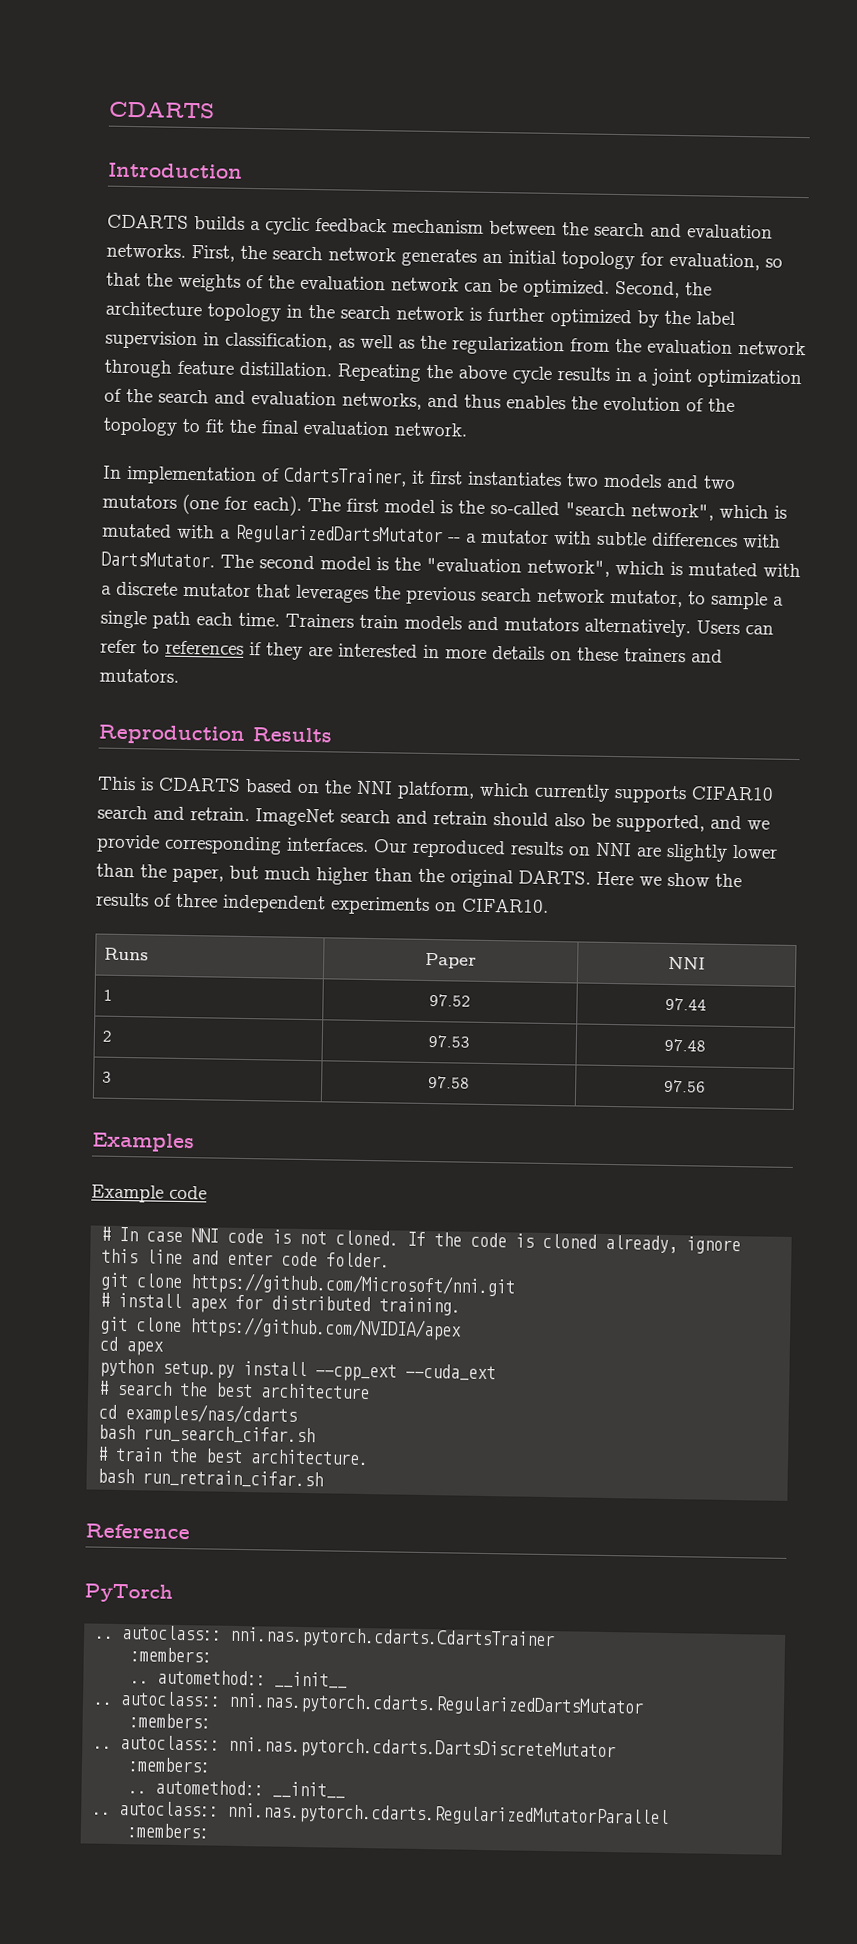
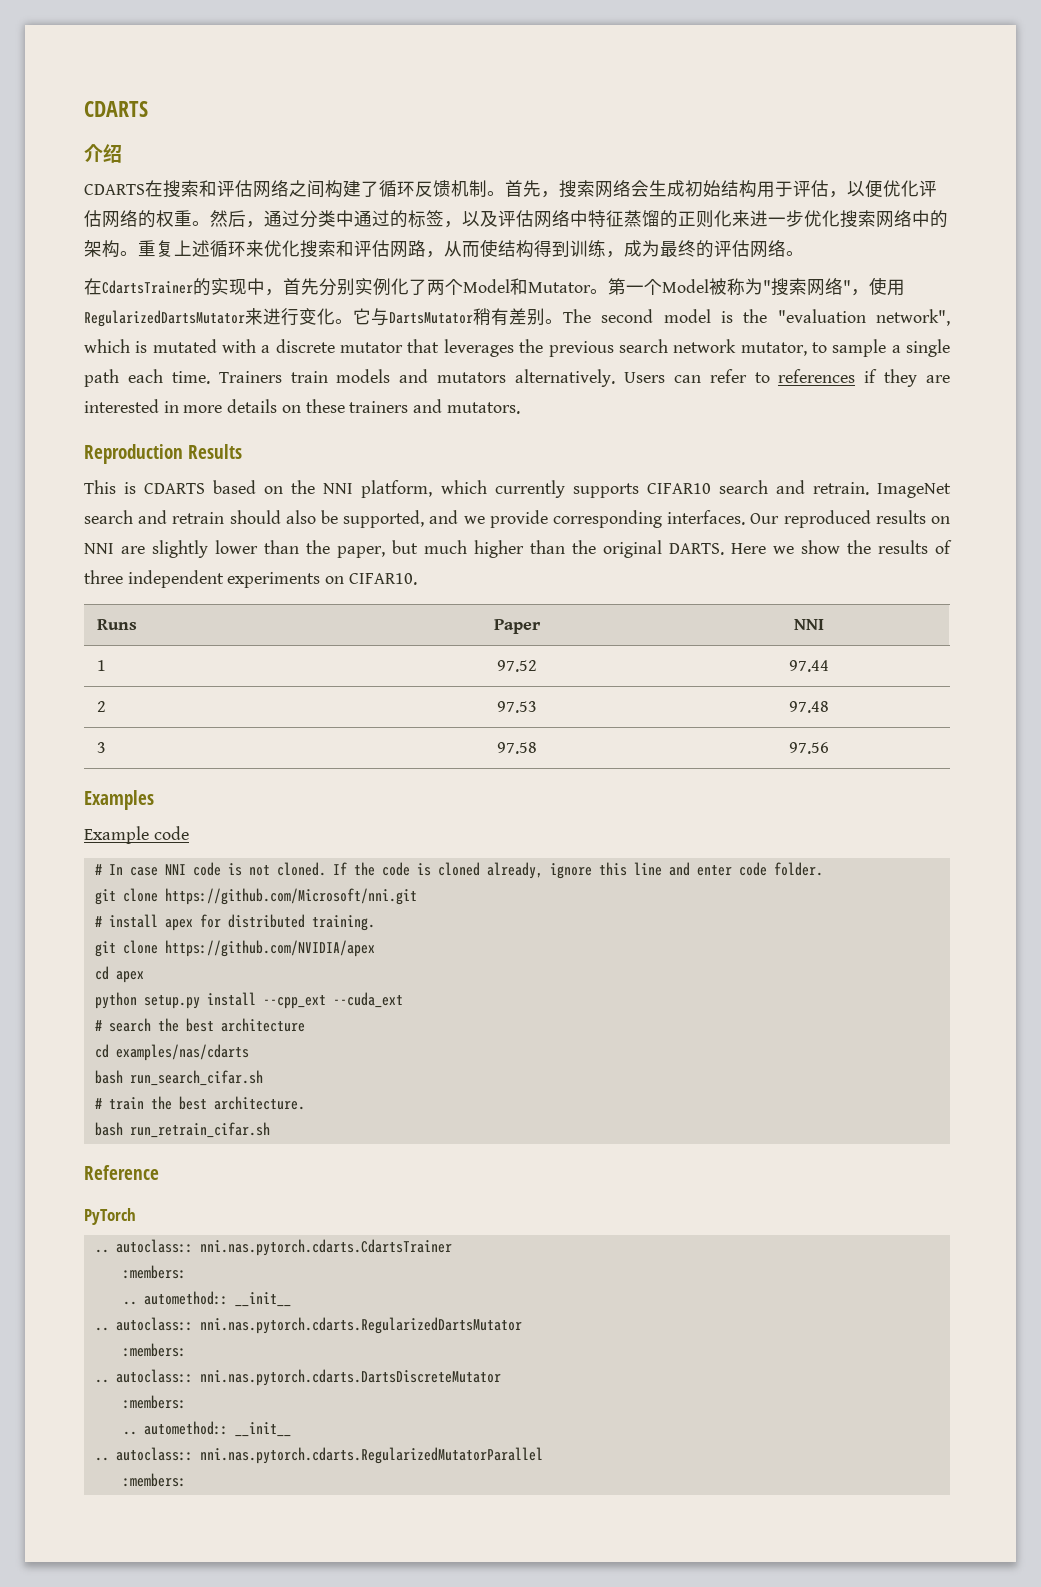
- Introduction
- CDARTS builds a cyclic feedback mechanism between the search and evaluation networks. First, the search network generates an initial topology for evaluation, so that the weights of the evaluation network can be optimized. Second, the architecture topology in the search network is further optimized by the label supervision in classification, as well as the regularization from the evaluation network through feature distillation. Repeating the above cycle results in a joint optimization of the search and evaluation networks, and thus enables the evolution of the topology to fit the final evaluation network.
- In implementation of CdartsTrainer, it first instantiates two models and two mutators (one for each). The first model is the so-called "search network", which is mutated with a RegularizedDartsMutator -- a mutator with subtle differences with DartsMutator.
+ 介绍
+ CDARTS在搜索和评估网络之间构建了循环反馈机制。首先，搜索网络会生成初始结构用于评估，以便优化评估网络的权重。然后，通过分类中通过的标签，以及评估网络中特征蒸馏的正则化来进一步优化搜索网络中的架构。重复上述循环来优化搜索和评估网路，从而使结构得到训练，成为最终的评估网络。
+ 在CdartsTrainer的实现中，首先分别实例化了两个Model和Mutator。第一个Model被称为"搜索网络"，使用RegularizedDartsMutator来进行变化。它与DartsMutator稍有差别。

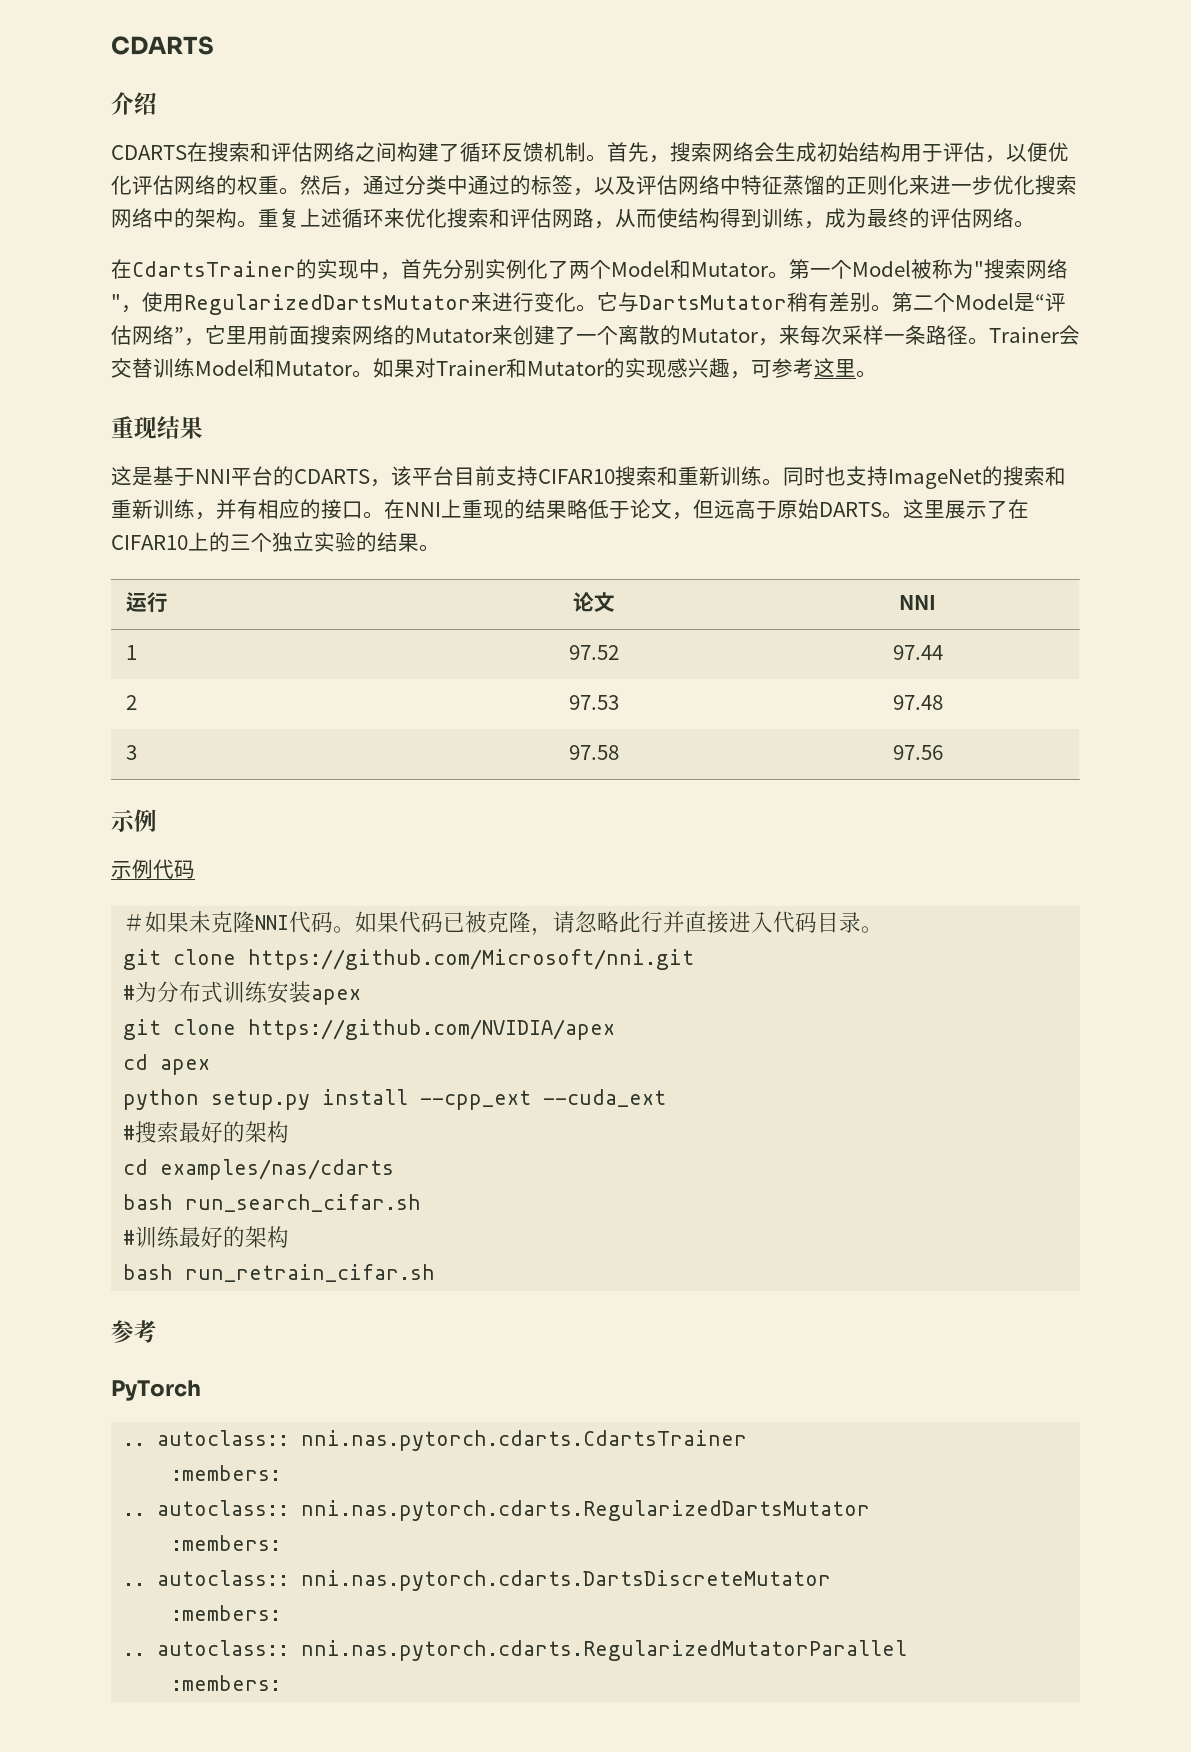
- The second model is the "evaluation network", which is mutated with a discrete mutator that leverages the previous search network mutator, to sample a single path each time. Trainers train models and mutators alternatively. Users can refer to references if they are interested in more details on these trainers and mutators.
- Reproduction Results
- This is CDARTS based on the NNI platform, which currently supports CIFAR10 search and retrain. ImageNet search and retrain should also be supported, and we provide corresponding interfaces. Our reproduced results on NNI are slightly lower than the paper, but much higher than the original DARTS. Here we show the results of three independent experiments on CIFAR10.
- Runs | Paper | NNI
+ 第二个Model是“评估网络”，它里用前面搜索网络的Mutator来创建了一个离散的Mutator，来每次采样一条路径。Trainer会交替训练Model和Mutator。如果对Trainer和Mutator的实现感兴趣，可参考这里。
+ 重现结果
+ 这是基于NNI平台的CDARTS，该平台目前支持CIFAR10搜索和重新训练。同时也支持ImageNet的搜索和重新训练，并有相应的接口。在NNI上重现的结果略低于论文，但远高于原始DARTS。这里展示了在CIFAR10上的三个独立实验的结果。
+ 运行 | 论文 | NNI
  3 | 97.58 | 97.56
- Examples
- Example code
- # In case NNI code is not cloned. If the code is cloned already, ignore this line and enter code folder.
+ 示例
+ 示例代码
+ ＃如果未克隆NNI代码。如果代码已被克隆，请忽略此行并直接进入代码目录。
- # install apex for distributed training.
+ #为分布式训练安装apex
- # search the best architecture
+ #搜索最好的架构
- # train the best architecture.
+ #训练最好的架构
  bash run_retrain_cifar.sh
- Reference
+ 参考
  .. autoclass:: nni.nas.pytorch.cdarts.CdartsTrainer
  :members:
- .. automethod:: __init__
  .. autoclass:: nni.nas.pytorch.cdarts.DartsDiscreteMutator
  :members:
- .. automethod:: __init__

